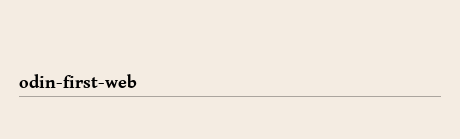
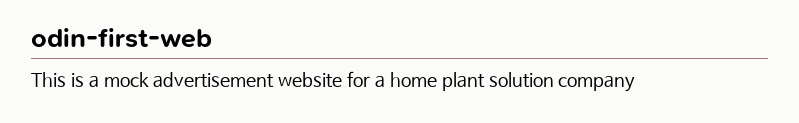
+ This is a mock advertisement website for a home plant solution company

